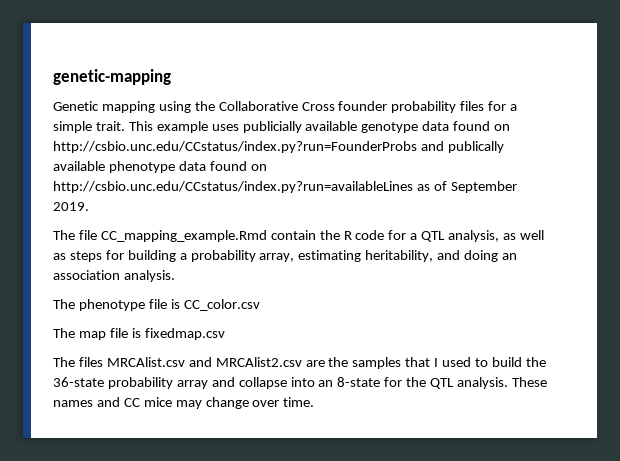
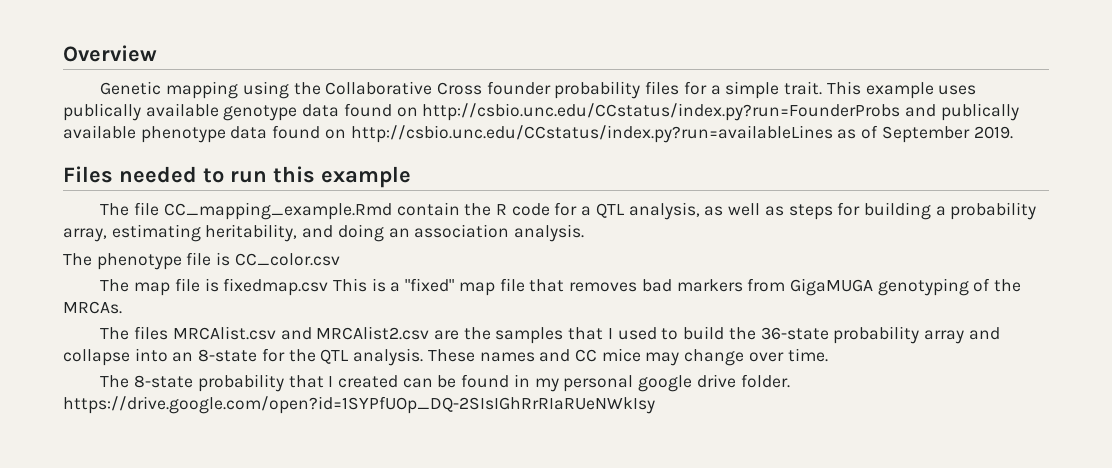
- genetic-mapping
+ Overview
- This example uses publicially available genotype data found on http://csbio.unc.edu/CCstatus/index.py?run=FounderProbs and publically available phenotype data found on http://csbio.unc.edu/CCstatus/index.py?run=availableLines as of September 2019.
+ This example uses publically available genotype data found on http://csbio.unc.edu/CCstatus/index.py?run=FounderProbs and publically available phenotype data found on http://csbio.unc.edu/CCstatus/index.py?run=availableLines as of September 2019.
+ Files needed to run this example
- The map file is fixedmap.csv
+ The map file is fixedmap.csv This is a "fixed" map file that removes bad markers from GigaMUGA genotyping of the MRCAs.
+ The 8-state probability that I created can be found in my personal google drive folder. https://drive.google.com/open?id=1SYPfUOp_DQ-2SIsIGhRrRIaRUeNWkIsy

